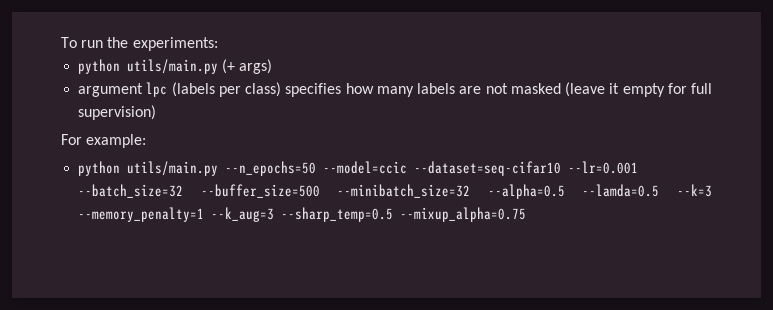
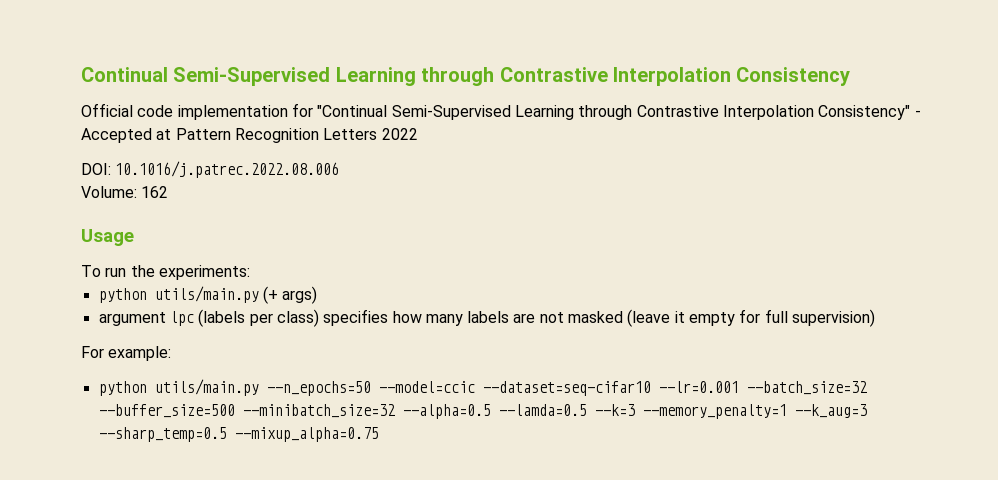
+ Continual Semi-Supervised Learning through Contrastive Interpolation Consistency
+ Official code implementation for "Continual Semi-Supervised Learning through Contrastive Interpolation Consistency" - Accepted at Pattern Recognition Letters 2022
+ DOI: 10.1016/j.patrec.2022.08.006
+ Volume: 162
+ Usage

